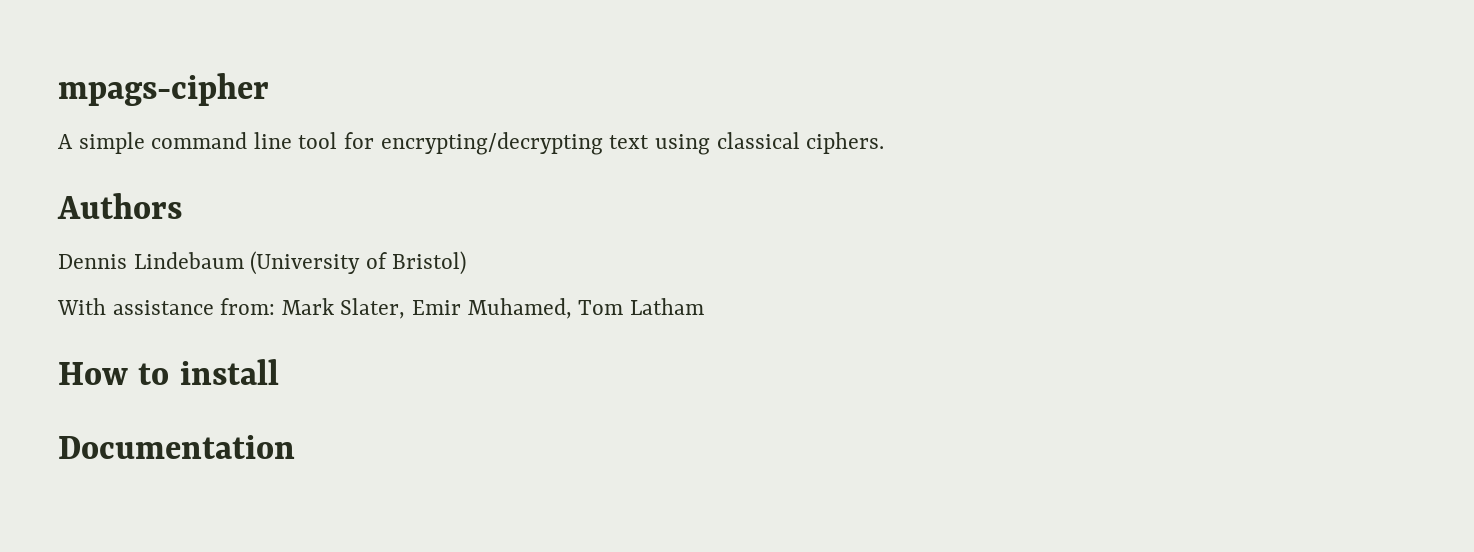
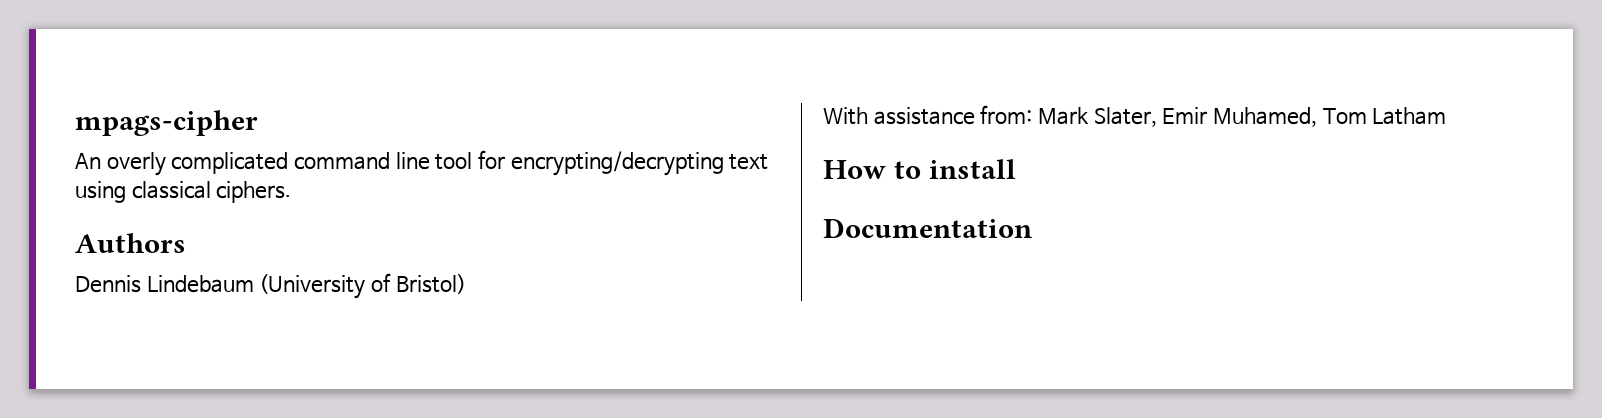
- A simple command line tool for encrypting/decrypting text using classical ciphers.
+ An overly complicated command line tool for encrypting/decrypting text using classical ciphers.

